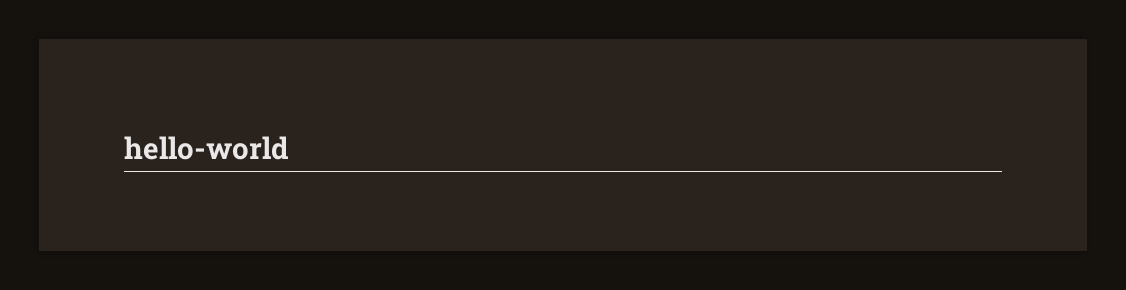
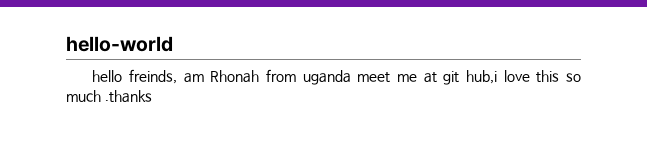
+ hello freinds, am Rhonah from uganda meet me at git hub,i love this so much .thanks

